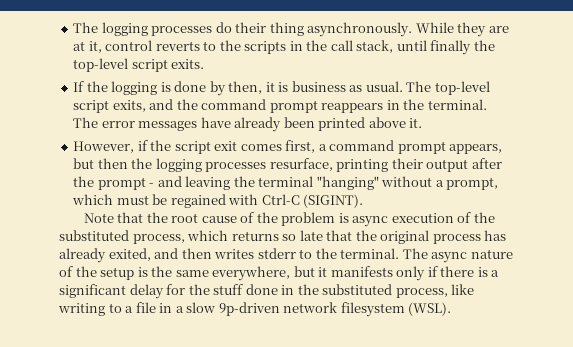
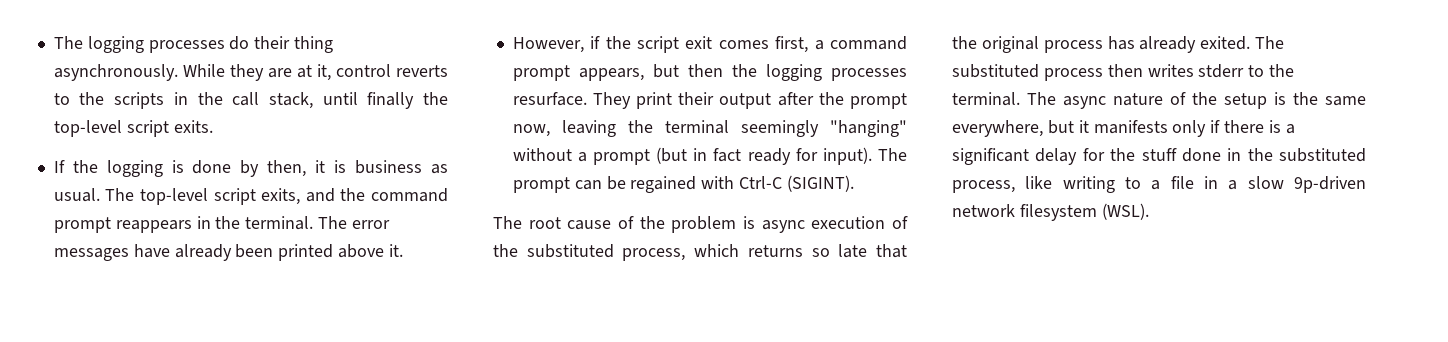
- However, if the script exit comes first, a command prompt appears, but then the logging processes resurface, printing their output after the prompt - and leaving the terminal "hanging" without a prompt, which must be regained with Ctrl-C (SIGINT).
+ However, if the script exit comes first, a command prompt appears, but then the logging processes resurface. They print their output after the prompt now, leaving the terminal seemingly "hanging" without a prompt (but in fact ready for input). The prompt can be regained with Ctrl-C (SIGINT).
- Note that the root cause of the problem is async execution of the substituted process, which returns so late that the original process has already exited, and then writes stderr to the terminal.
+ The root cause of the problem is async execution of the substituted process, which returns so late that the original process has already exited. The substituted process then writes stderr to the terminal.

